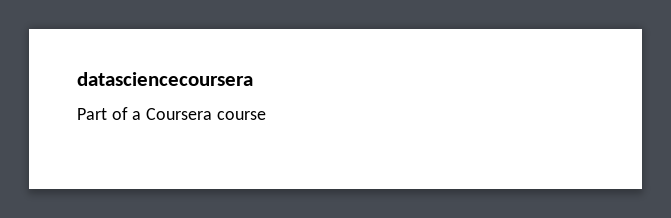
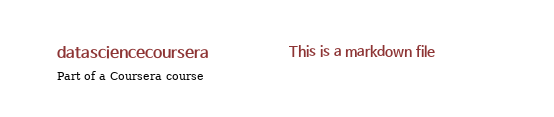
+ This is a markdown file

